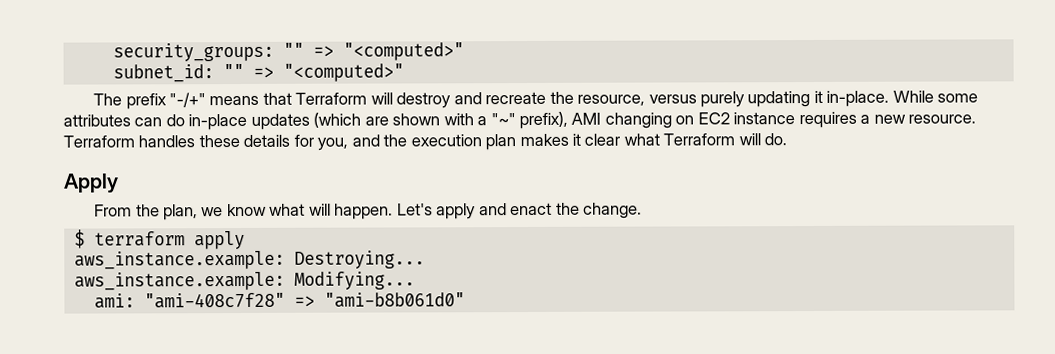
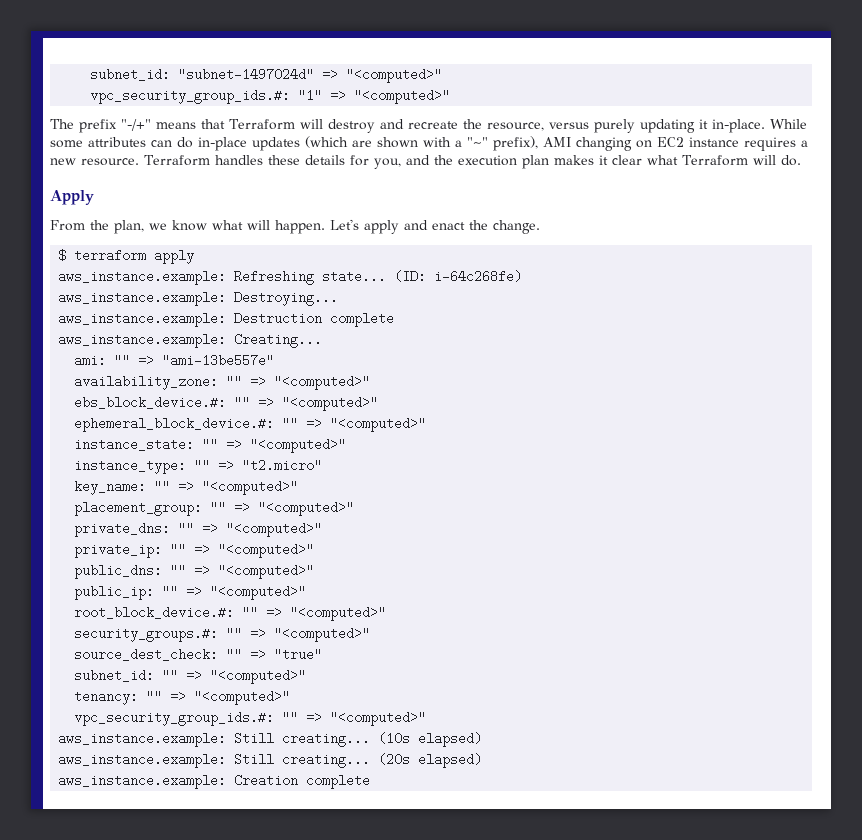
- security_groups: "" => "<computed>"
- subnet_id: "" => "<computed>"
+ subnet_id: "subnet-1497024d" => "<computed>"
+ vpc_security_group_ids.#: "1" => "<computed>"
+ aws_instance.example: Refreshing state... (ID: i-64c268fe)
  aws_instance.example: Destroying...
- aws_instance.example: Modifying...
- ami: "ami-408c7f28" => "ami-b8b061d0"
+ aws_instance.example: Destruction complete
+ aws_instance.example: Creating...
+ ami: "" => "ami-13be557e"
+ availability_zone: "" => "<computed>"
+ ebs_block_device.#: "" => "<computed>"
+ ephemeral_block_device.#: "" => "<computed>"
+ instance_state: "" => "<computed>"
+ instance_type: "" => "t2.micro"
+ key_name: "" => "<computed>"
+ placement_group: "" => "<computed>"
+ private_dns: "" => "<computed>"
+ private_ip: "" => "<computed>"
+ public_dns: "" => "<computed>"
+ public_ip: "" => "<computed>"
+ root_block_device.#: "" => "<computed>"
+ security_groups.#: "" => "<computed>"
+ source_dest_check: "" => "true"
+ subnet_id: "" => "<computed>"
+ tenancy: "" => "<computed>"
+ vpc_security_group_ids.#: "" => "<computed>"
+ aws_instance.example: Still creating... (10s elapsed)
+ aws_instance.example: Still creating... (20s elapsed)
+ aws_instance.example: Creation complete

